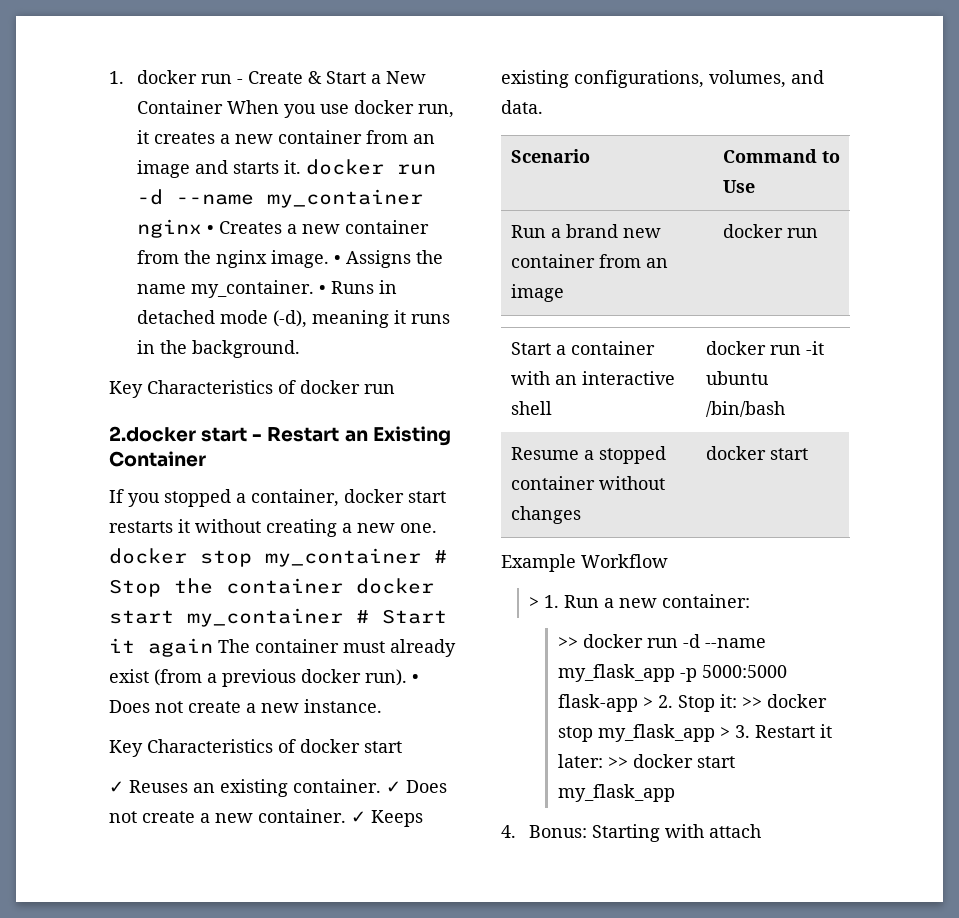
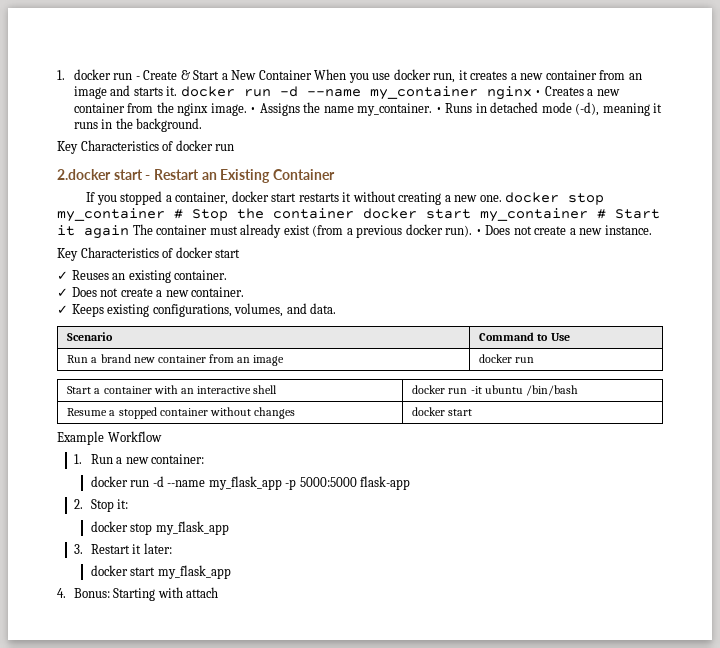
- ✓ Reuses an existing container. ✓ Does not create a new container. ✓ Keeps existing configurations, volumes, and data.
+ ✓ Reuses an existing container.
+ ✓ Does not create a new container.
+ ✓ Keeps existing configurations, volumes, and data.
- > 1. Run a new container:
+ 1. Run a new container:
- >> docker run -d --name my_flask_app -p 5000:5000 flask-app > 2. Stop it: >> docker stop my_flask_app > 3. Restart it later: >> docker start my_flask_app
+ docker run -d --name my_flask_app -p 5000:5000 flask-app
+ 2. Stop it:
+ docker stop my_flask_app
+ 3. Restart it later:
+ docker start my_flask_app

